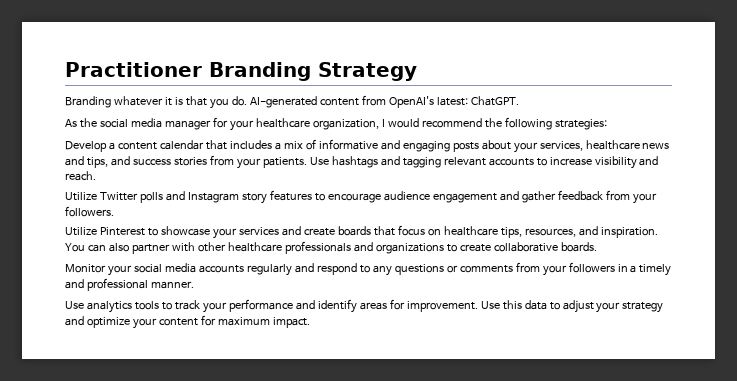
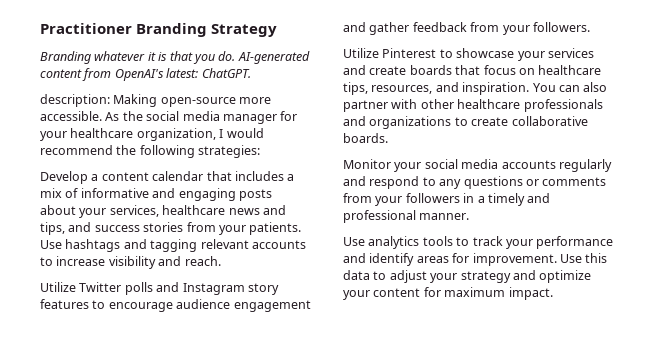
+ description: Making open-source more accessible.

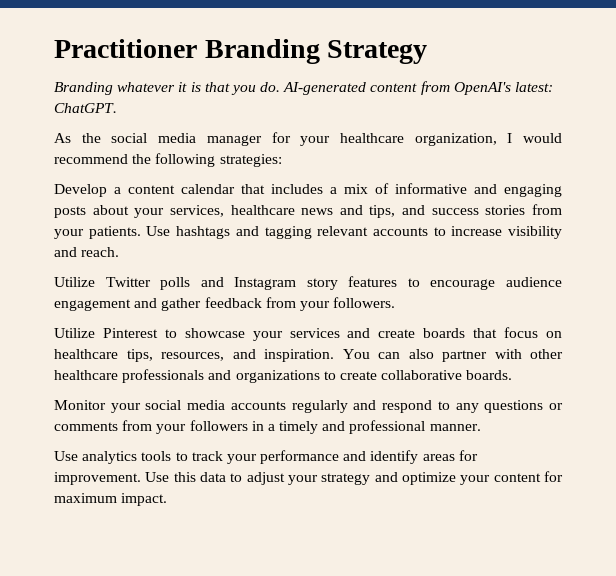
- description: Making open-source more accessible.

